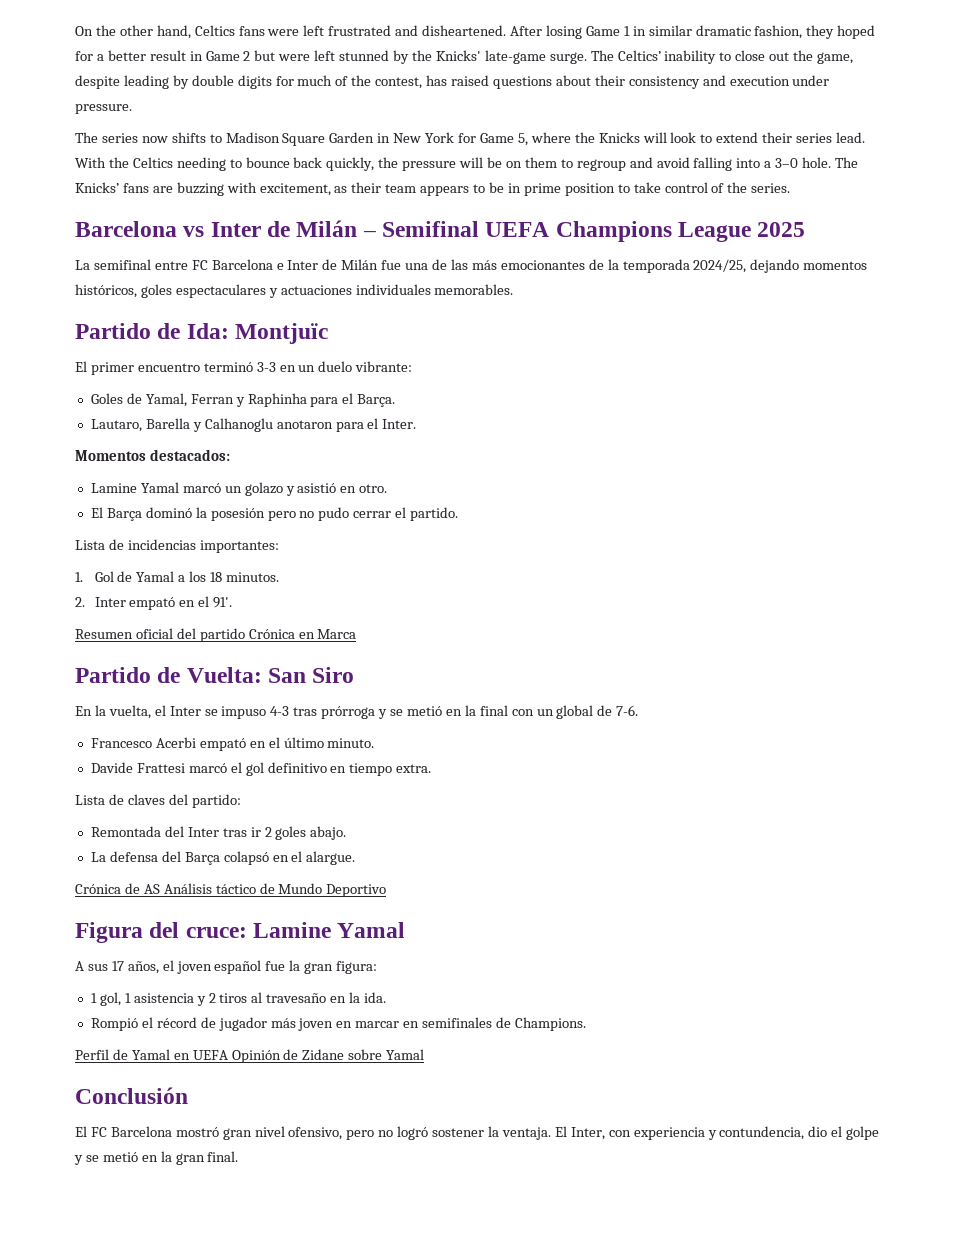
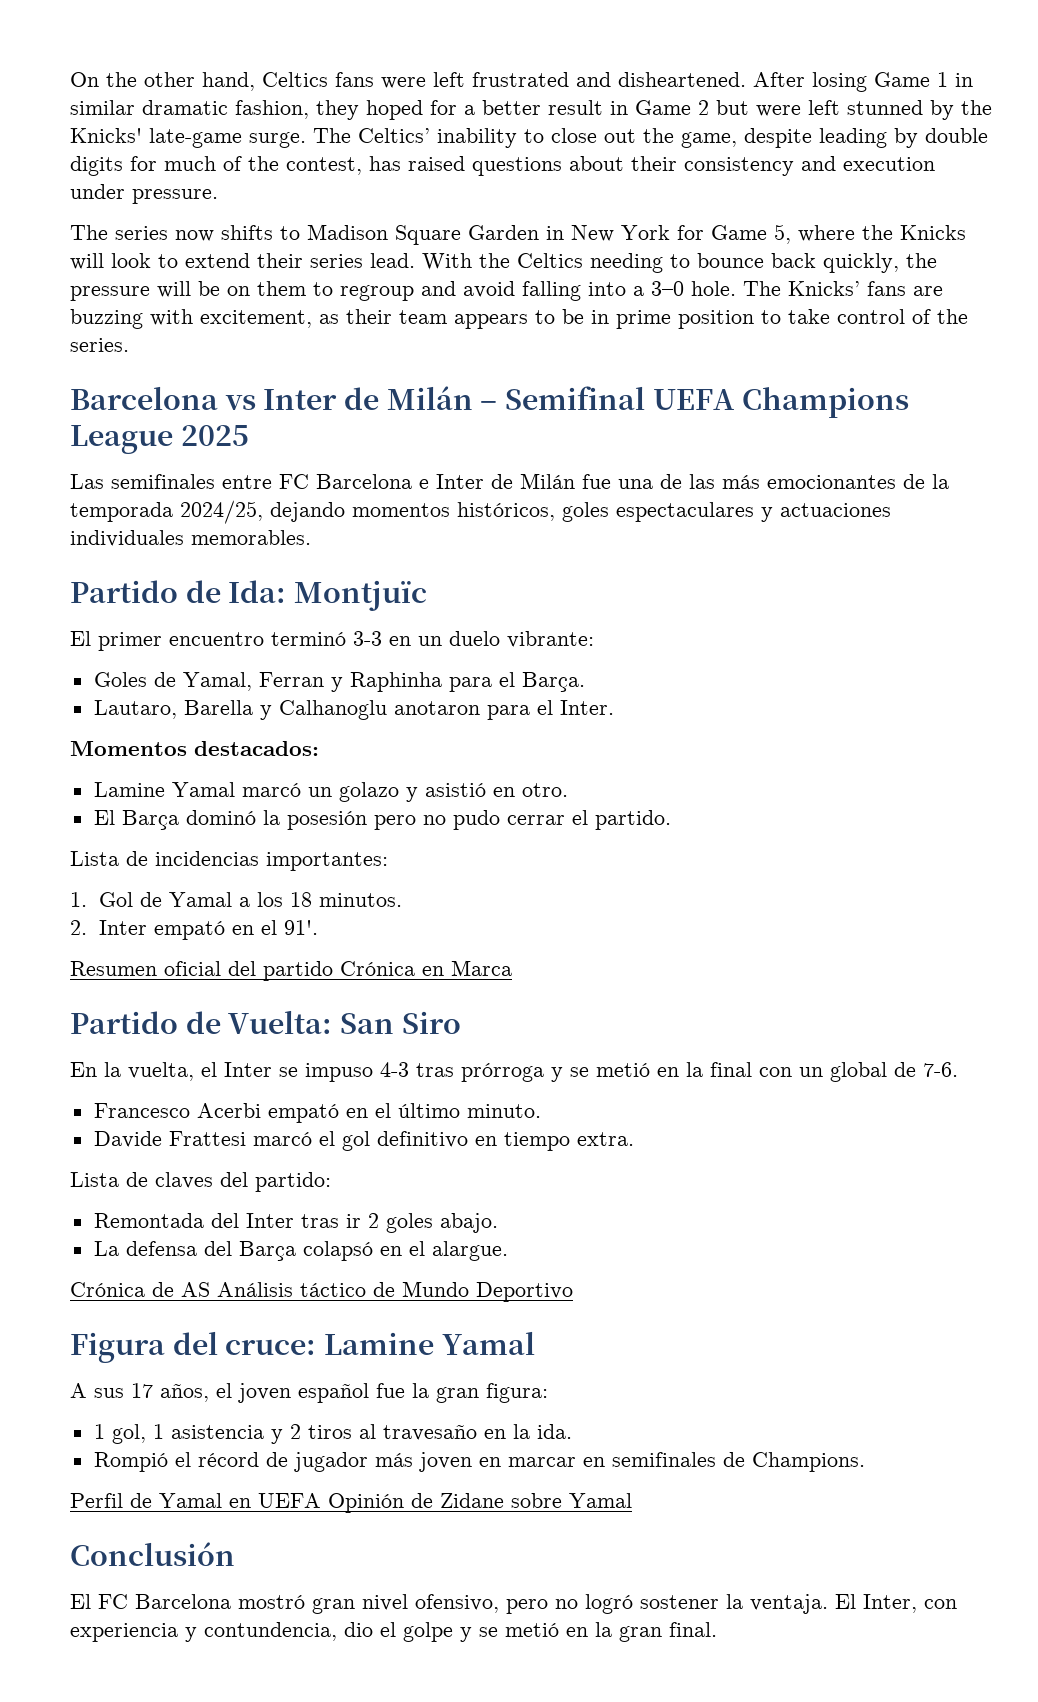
- La semifinal entre FC Barcelona e Inter de Milán fue una de las más emocionantes de la temporada 2024/25, dejando momentos históricos, goles espectaculares y actuaciones individuales memorables.
+ Las semifinales entre FC Barcelona e Inter de Milán fue una de las más emocionantes de la temporada 2024/25, dejando momentos históricos, goles espectaculares y actuaciones individuales memorables.

